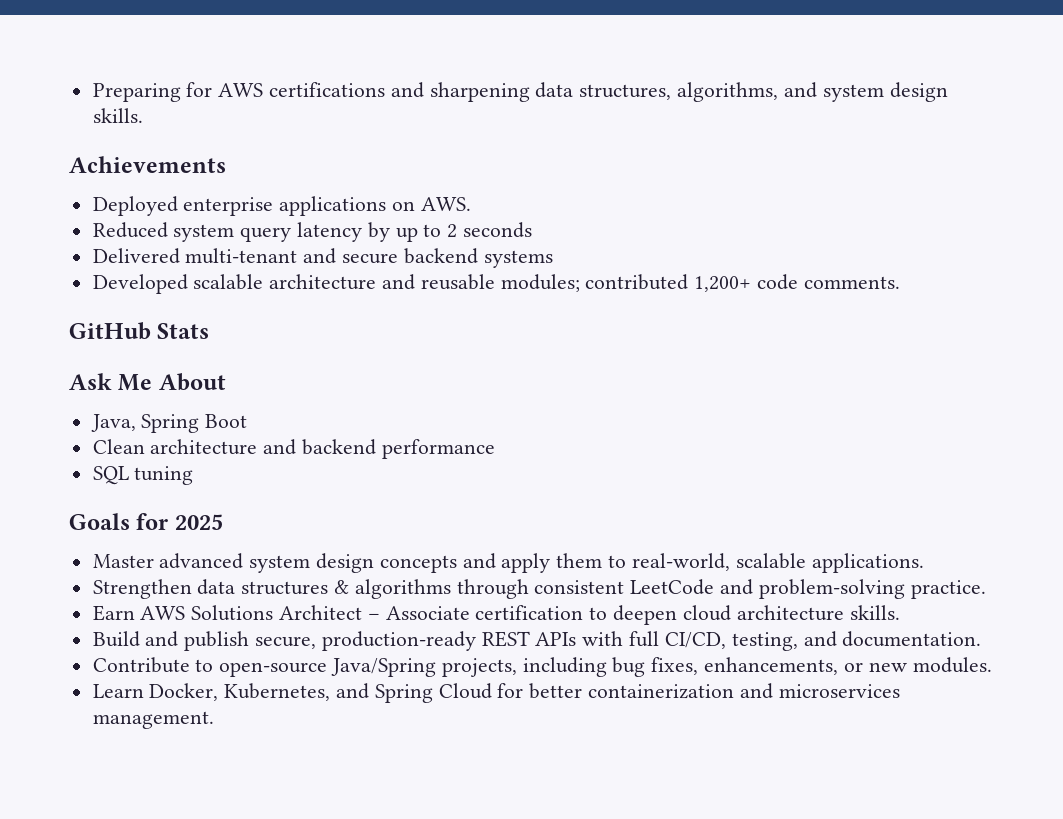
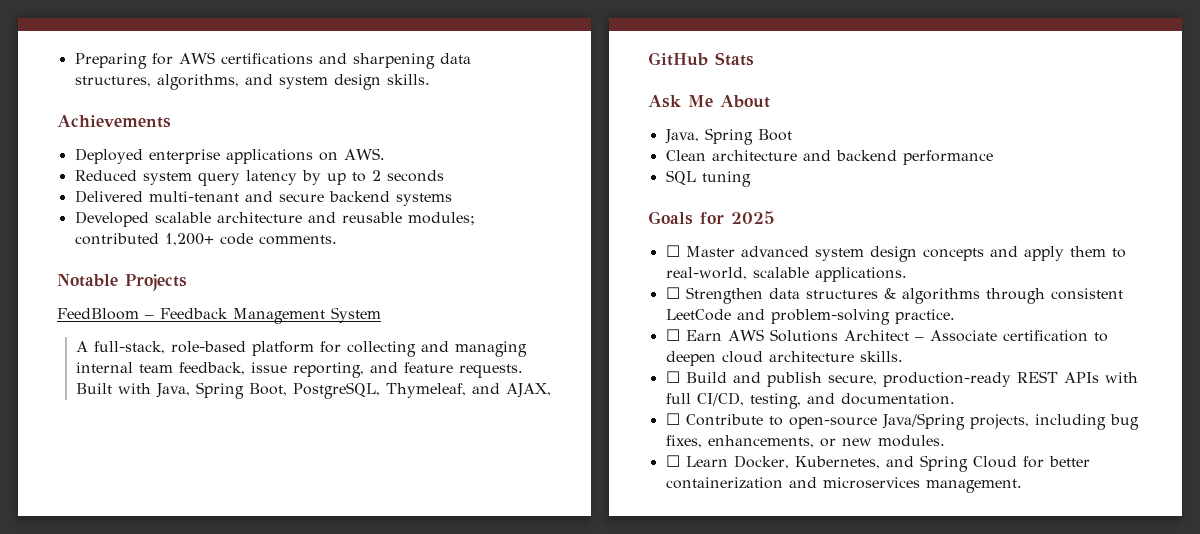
+ Notable Projects
+ FeedBloom – Feedback Management System
+ A full-stack, role-based platform for collecting and managing internal team feedback, issue reporting, and feature requests. Built with Java, Spring Boot, PostgreSQL, Thymeleaf, and AJAX,
- Master advanced system design concepts and apply them to real-world, scalable applications.
+ ☐ Master advanced system design concepts and apply them to real-world, scalable applications.
- Strengthen data structures & algorithms through consistent LeetCode and problem-solving practice.
+ ☐ Strengthen data structures & algorithms through consistent LeetCode and problem-solving practice.
- Earn AWS Solutions Architect – Associate certification to deepen cloud architecture skills.
+ ☐ Earn AWS Solutions Architect – Associate certification to deepen cloud architecture skills.
- Build and publish secure, production-ready REST APIs with full CI/CD, testing, and documentation.
+ ☐ Build and publish secure, production-ready REST APIs with full CI/CD, testing, and documentation.
- Contribute to open-source Java/Spring projects, including bug fixes, enhancements, or new modules.
+ ☐ Contribute to open-source Java/Spring projects, including bug fixes, enhancements, or new modules.
- Learn Docker, Kubernetes, and Spring Cloud for better containerization and microservices management.
+ ☐ Learn Docker, Kubernetes, and Spring Cloud for better containerization and microservices management.

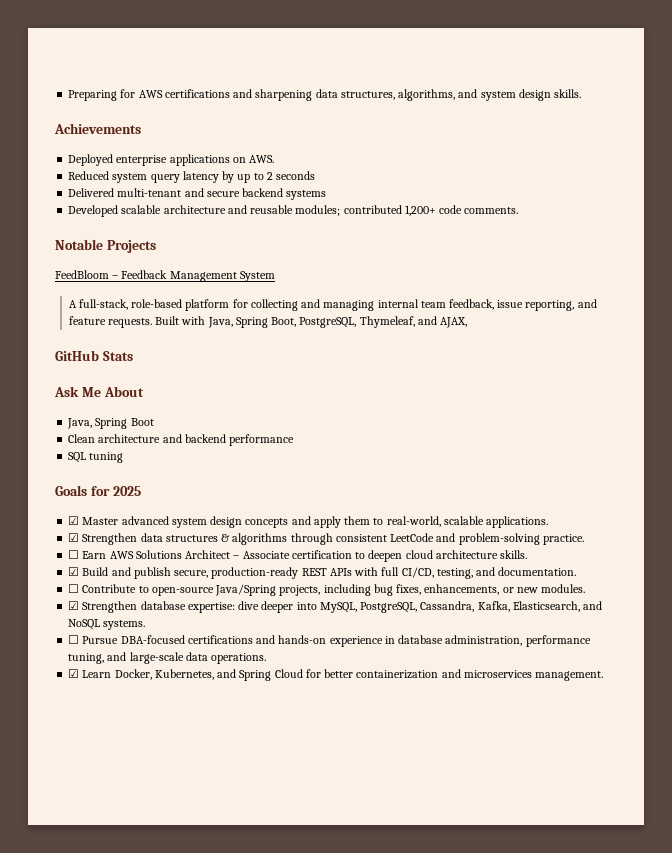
- ☐ Master advanced system design concepts and apply them to real-world, scalable applications.
+ ☑ Master advanced system design concepts and apply them to real-world, scalable applications.
- ☐ Strengthen data structures & algorithms through consistent LeetCode and problem-solving practice.
+ ☑ Strengthen data structures & algorithms through consistent LeetCode and problem-solving practice.
- ☐ Build and publish secure, production-ready REST APIs with full CI/CD, testing, and documentation.
+ ☑ Build and publish secure, production-ready REST APIs with full CI/CD, testing, and documentation.
- ☐ Learn Docker, Kubernetes, and Spring Cloud for better containerization and microservices management.
+ ☑ Strengthen database expertise: dive deeper into MySQL, PostgreSQL, Cassandra, Kafka, Elasticsearch, and NoSQL systems.
+ ☐ Pursue DBA-focused certifications and hands-on experience in database administration, performance tuning, and large-scale data operations.
+ ☑ Learn Docker, Kubernetes, and Spring Cloud for better containerization and microservices management.

